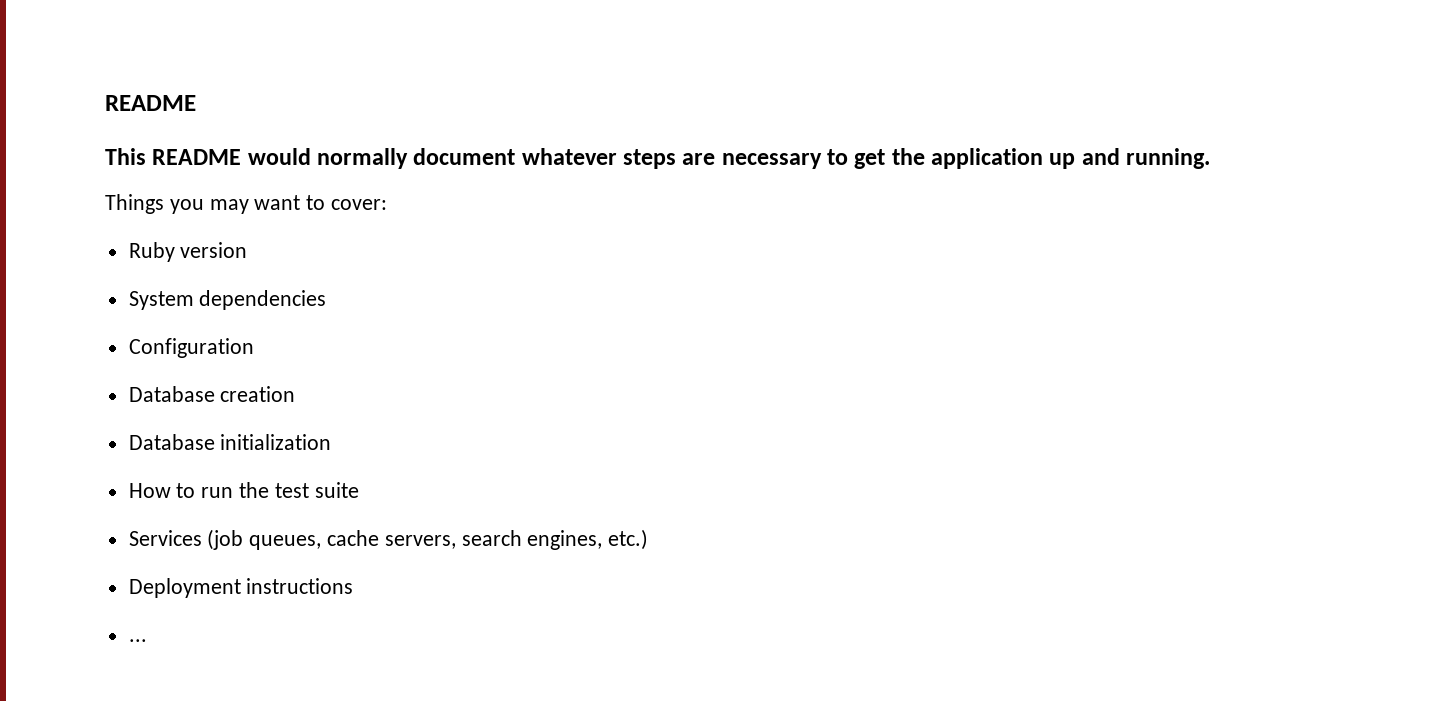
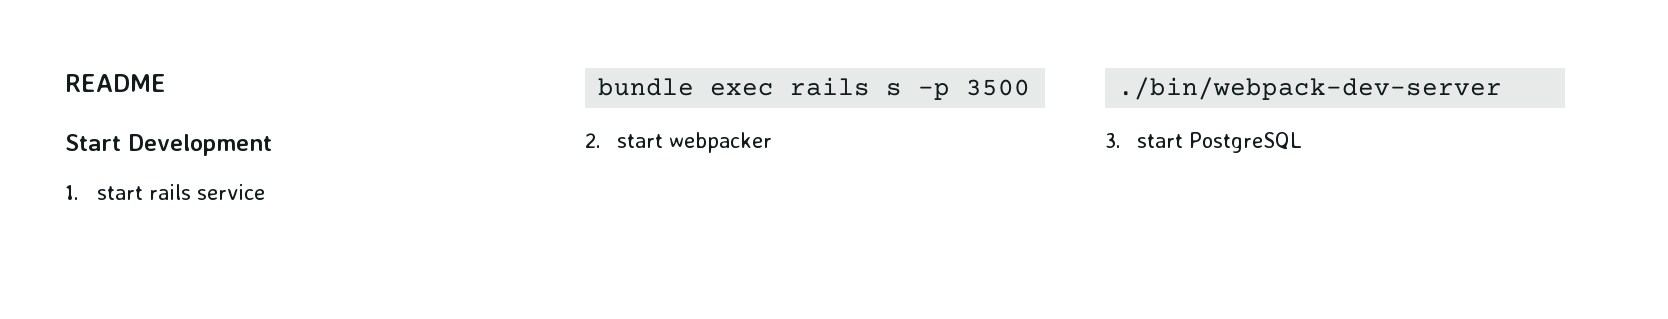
- This README would normally document whatever steps are necessary to get the application up and running.
- Things you may want to cover:
- Ruby version
- System dependencies
- Configuration
- Database creation
- Database initialization
- How to run the test suite
- Services (job queues, cache servers, search engines, etc.)
- Deployment instructions
- ...
+ Start Development
+ 1. start rails service
+ bundle exec rails s -p 3500
+ 2. start webpacker
+ ./bin/webpack-dev-server
+ 3. start PostgreSQL

